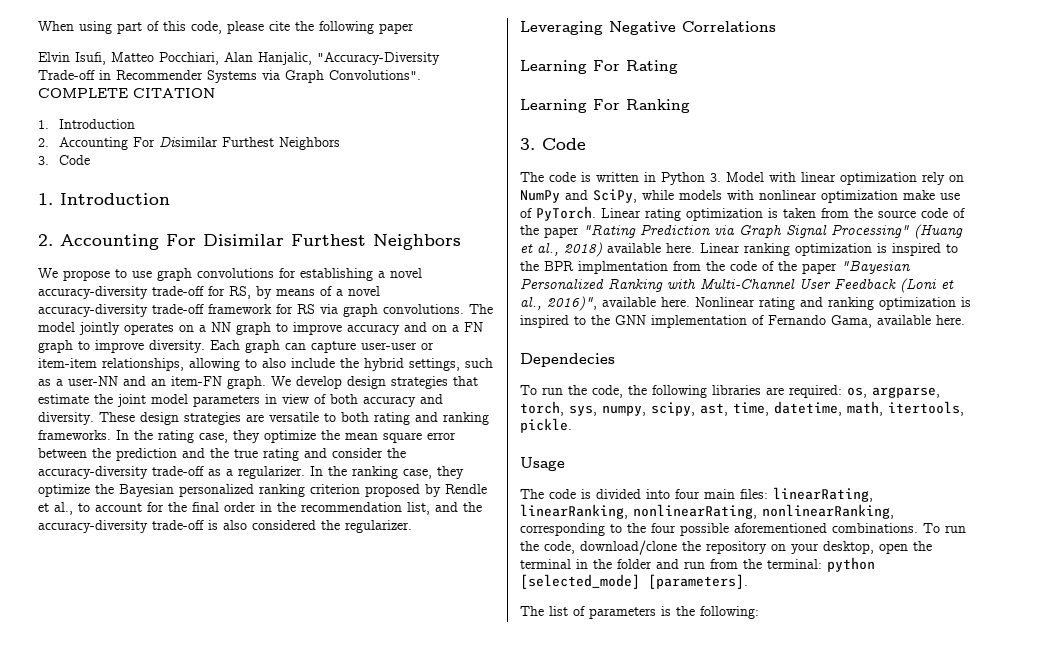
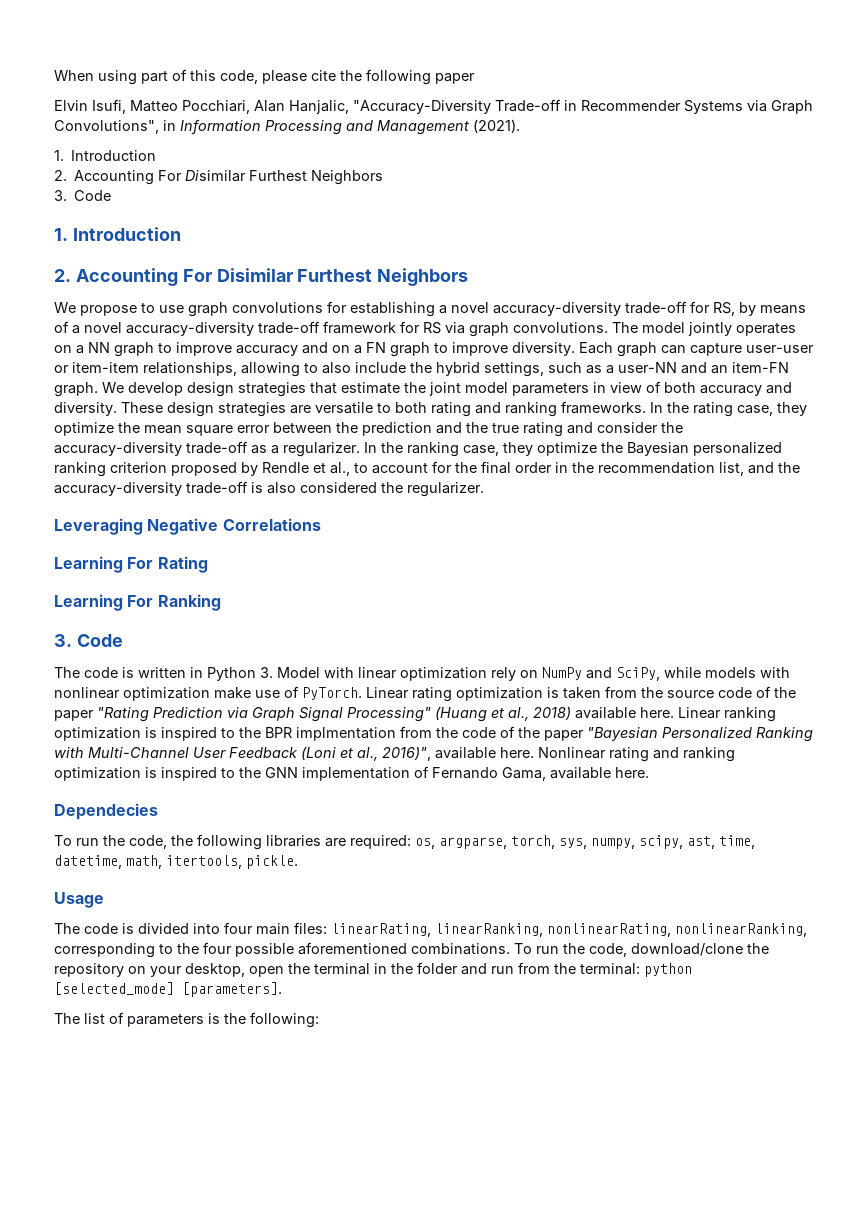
- Elvin Isufi, Matteo Pocchiari, Alan Hanjalic, "Accuracy-Diversity Trade-off in Recommender Systems via Graph Convolutions". COMPLETE CITATION
+ Elvin Isufi, Matteo Pocchiari, Alan Hanjalic, "Accuracy-Diversity Trade-off in Recommender Systems via Graph Convolutions", in Information Processing and Management (2021).

